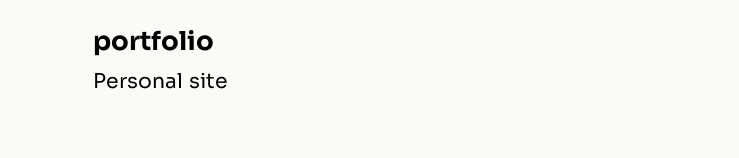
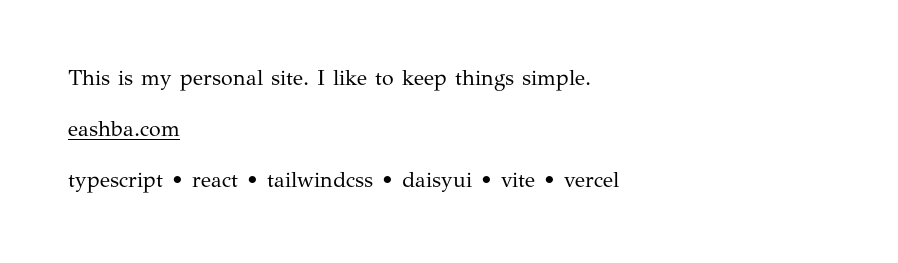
- portfolio
- Personal site
+ This is my personal site. I like to keep things simple.
+ eashba.com
+ typescript • react • tailwindcss • daisyui • vite • vercel

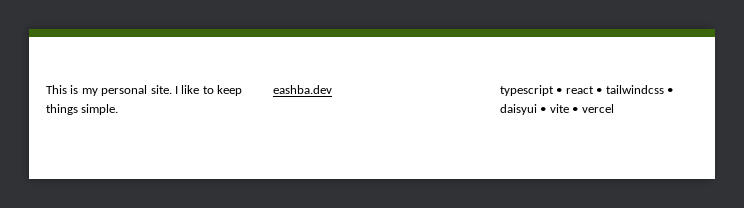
- eashba.com
+ eashba.dev

